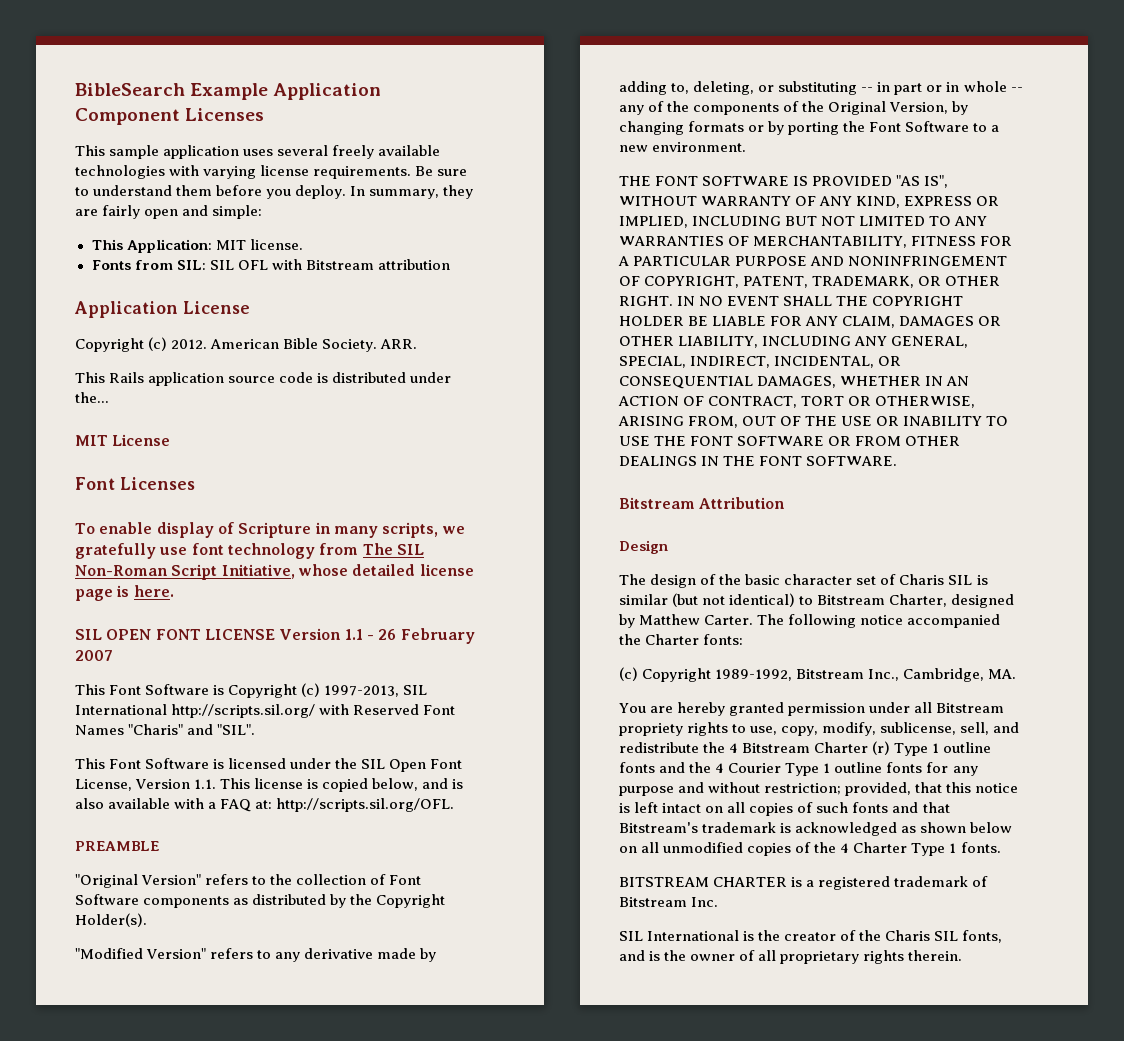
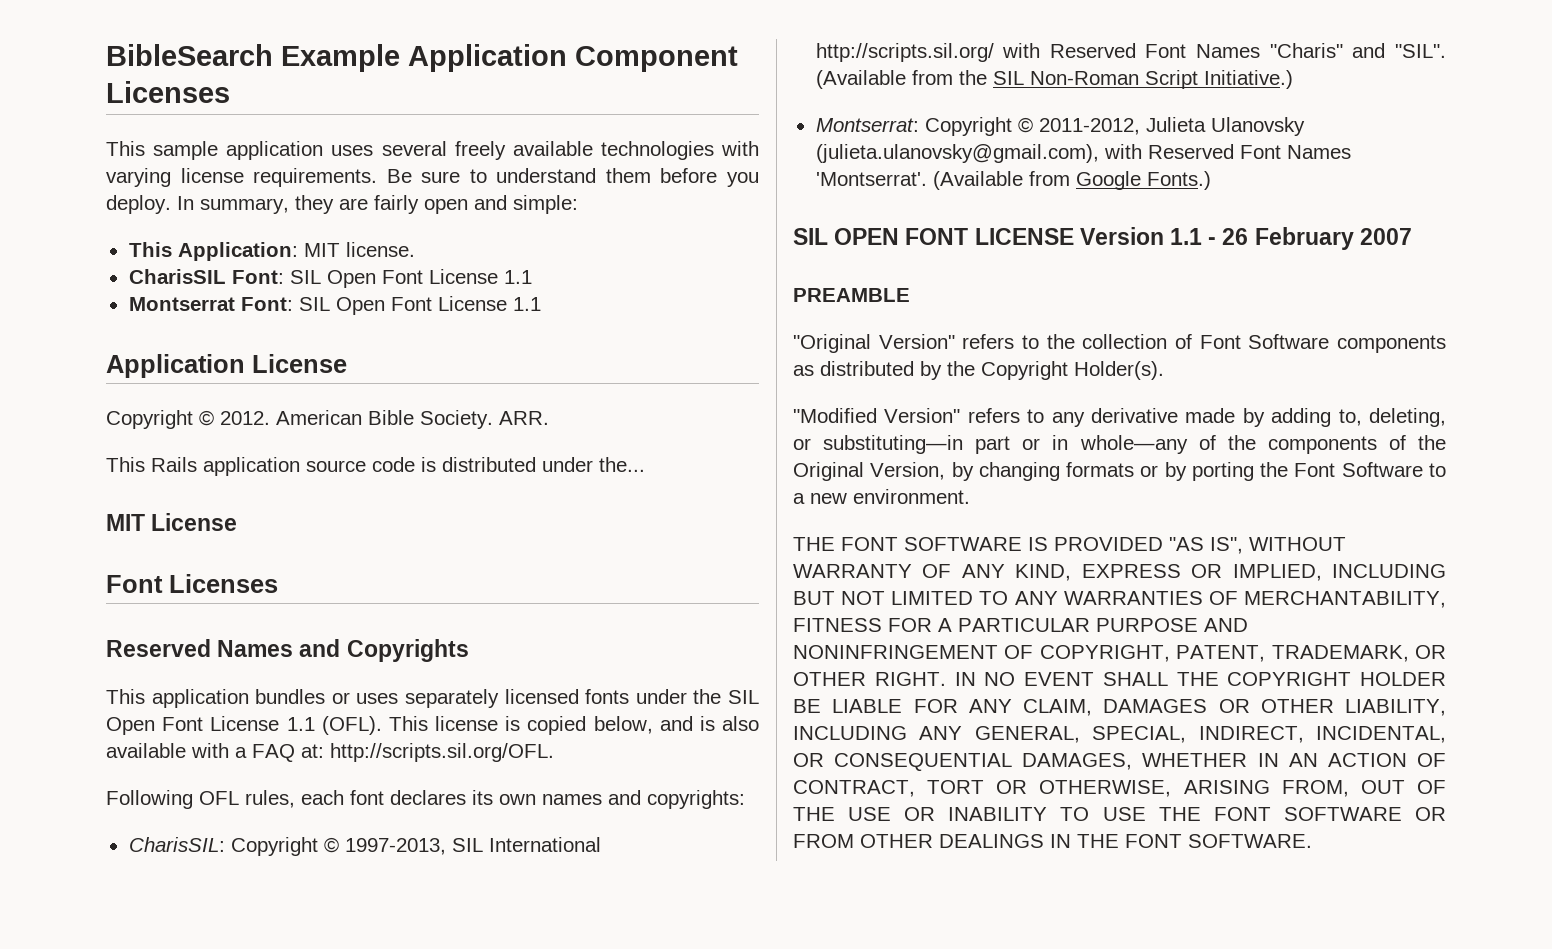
- Fonts from SIL: SIL OFL with Bitstream attribution
+ CharisSIL Font: SIL Open Font License 1.1
+ Montserrat Font: SIL Open Font License 1.1
- Copyright (c) 2012.
+ Copyright © 2012.
- To enable display of Scripture in many scripts, we gratefully use font technology from The SIL Non-Roman Script Initiative, whose detailed license page is here.
- SIL OPEN FONT LICENSE Version 1.1 - 26 February 2007
- This Font Software is Copyright (c) 1997-2013, SIL International http://scripts.sil.org/ with Reserved Font Names "Charis" and "SIL".
- This Font Software is licensed under the SIL Open Font License, Version 1.1. This license is copied below, and is also available with a FAQ at: http://scripts.sil.org/OFL.
+ Reserved Names and Copyrights
+ This application bundles or uses separately licensed fonts under the SIL Open Font License 1.1 (OFL). This license is copied below, and is also available with a FAQ at: http://scripts.sil.org/OFL.
+ Following OFL rules, each font declares its own names and copyrights:
+ CharisSIL: Copyright © 1997-2013, SIL International http://scripts.sil.org/ with Reserved Font Names "Charis" and "SIL". (Available from the SIL Non-Roman Script Initiative.)
+ Montserrat: Copyright © 2011-2012, Julieta Ulanovsky (julieta.ulanovsky@gmail.com), with Reserved Font Names 'Montserrat'. (Available from Google Fonts.)
+ SIL OPEN FONT LICENSE Version 1.1 - 26 February 2007
- "Modified Version" refers to any derivative made by adding to, deleting, or substituting -- in part or in whole -- any of the components of the Original Version, by changing formats or by porting the Font Software to a new environment.
+ "Modified Version" refers to any derivative made by adding to, deleting, or substituting—in part or in whole—any of the components of the Original Version, by changing formats or by porting the Font Software to a new environment.
- Bitstream Attribution
- Design
- The design of the basic character set of Charis SIL is similar (but not identical) to Bitstream Charter, designed by Matthew Carter. The following notice accompanied the Charter fonts:
- (c) Copyright 1989-1992, Bitstream Inc., Cambridge, MA.
- You are hereby granted permission under all Bitstream propriety rights to use, copy, modify, sublicense, sell, and redistribute the 4 Bitstream Charter (r) Type 1 outline fonts and the 4 Courier Type 1 outline fonts for any purpose and without restriction; provided, that this notice is left intact on all copies of such fonts and that Bitstream's trademark is acknowledged as shown below on all unmodified copies of the 4 Charter Type 1 fonts.
- BITSTREAM CHARTER is a registered trademark of Bitstream Inc.
- SIL International is the creator of the Charis SIL fonts, and is the owner of all proprietary rights therein.

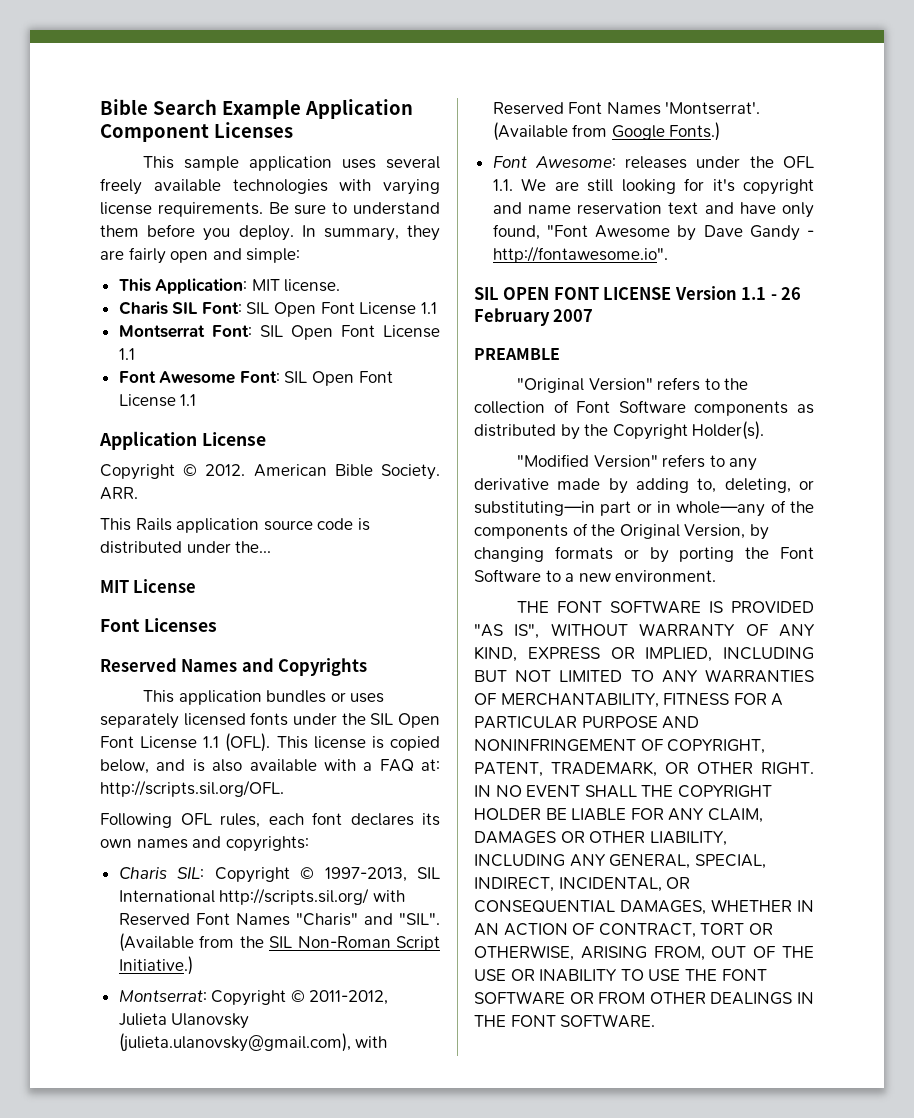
- BibleSearch Example Application Component Licenses
+ Bible Search Example Application Component Licenses
- CharisSIL Font: SIL Open Font License 1.1
+ Charis SIL Font: SIL Open Font License 1.1
+ Font Awesome Font: SIL Open Font License 1.1
- CharisSIL: Copyright © 1997-2013, SIL International http://scripts.sil.org/ with Reserved Font Names "Charis" and "SIL".
+ Charis SIL: Copyright © 1997-2013, SIL International http://scripts.sil.org/ with Reserved Font Names "Charis" and "SIL".
+ Font Awesome: releases under the OFL 1.1. We are still looking for it's copyright and name reservation text and have only found, "Font Awesome by Dave Gandy - http://fontawesome.io".

